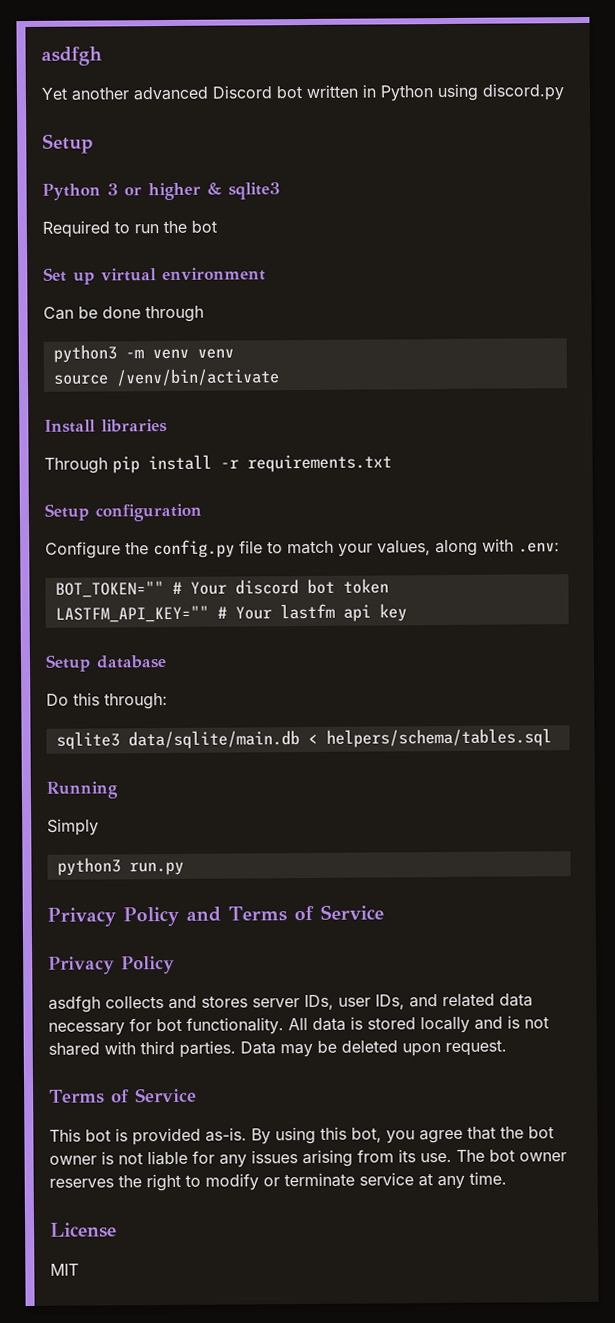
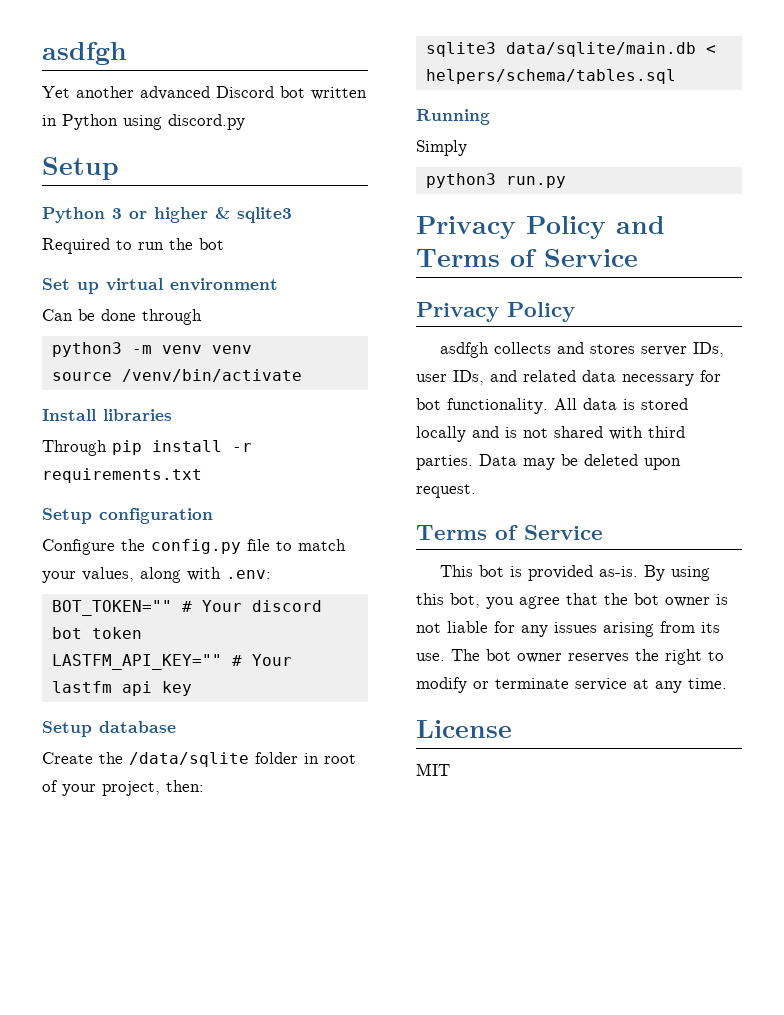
- Do this through:
+ Create the /data/sqlite folder in root of your project, then:

